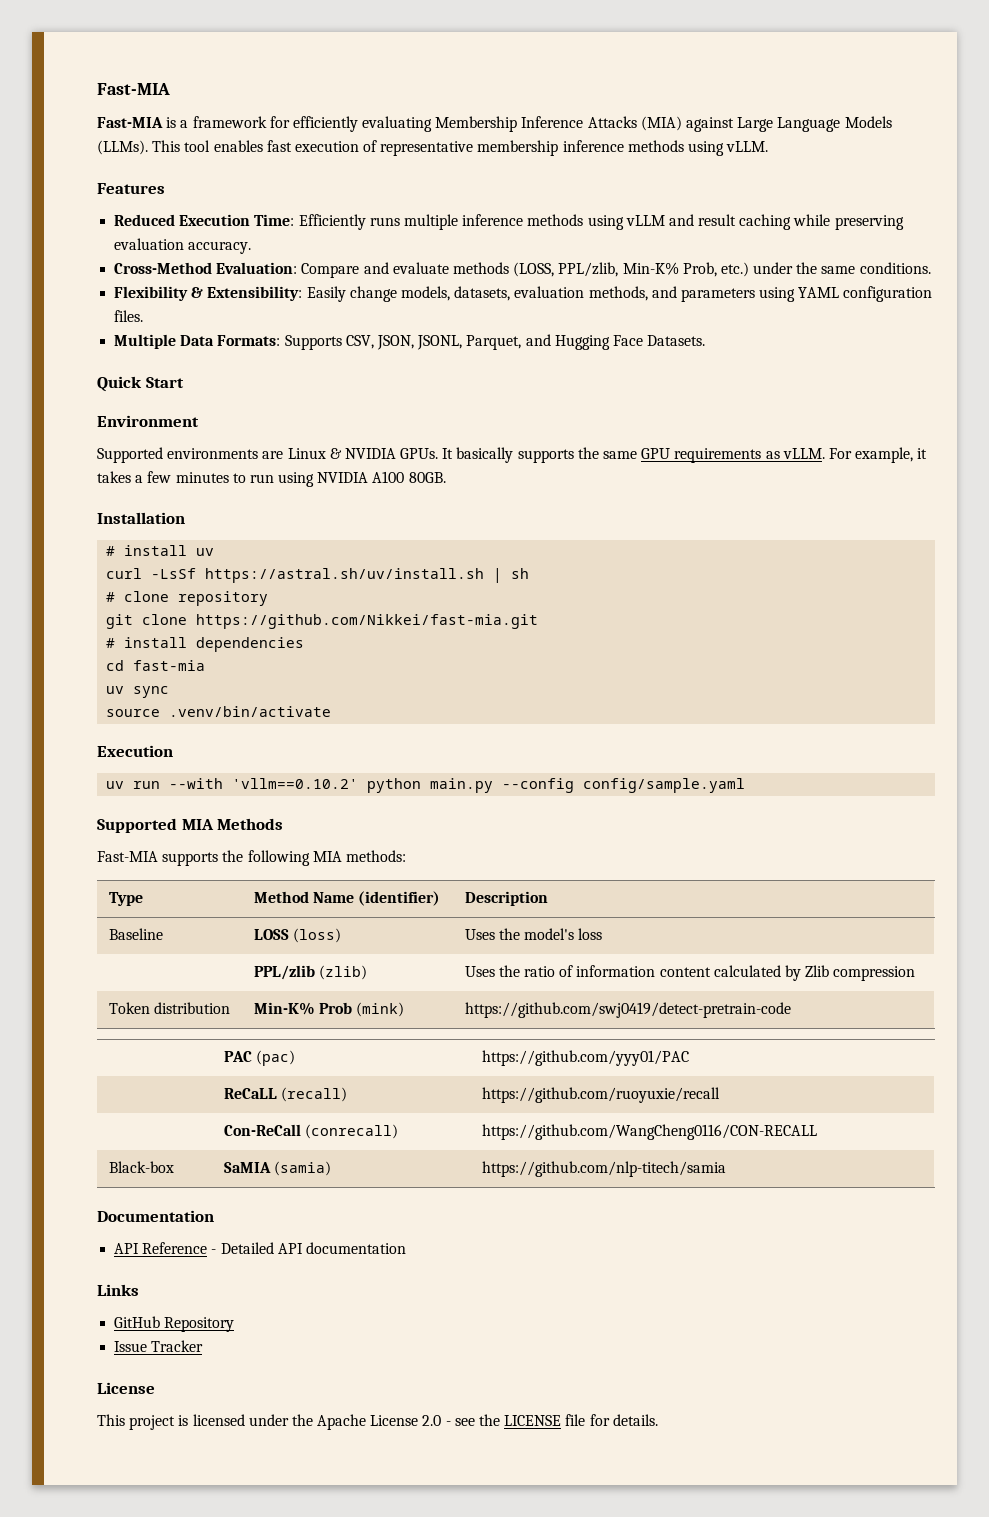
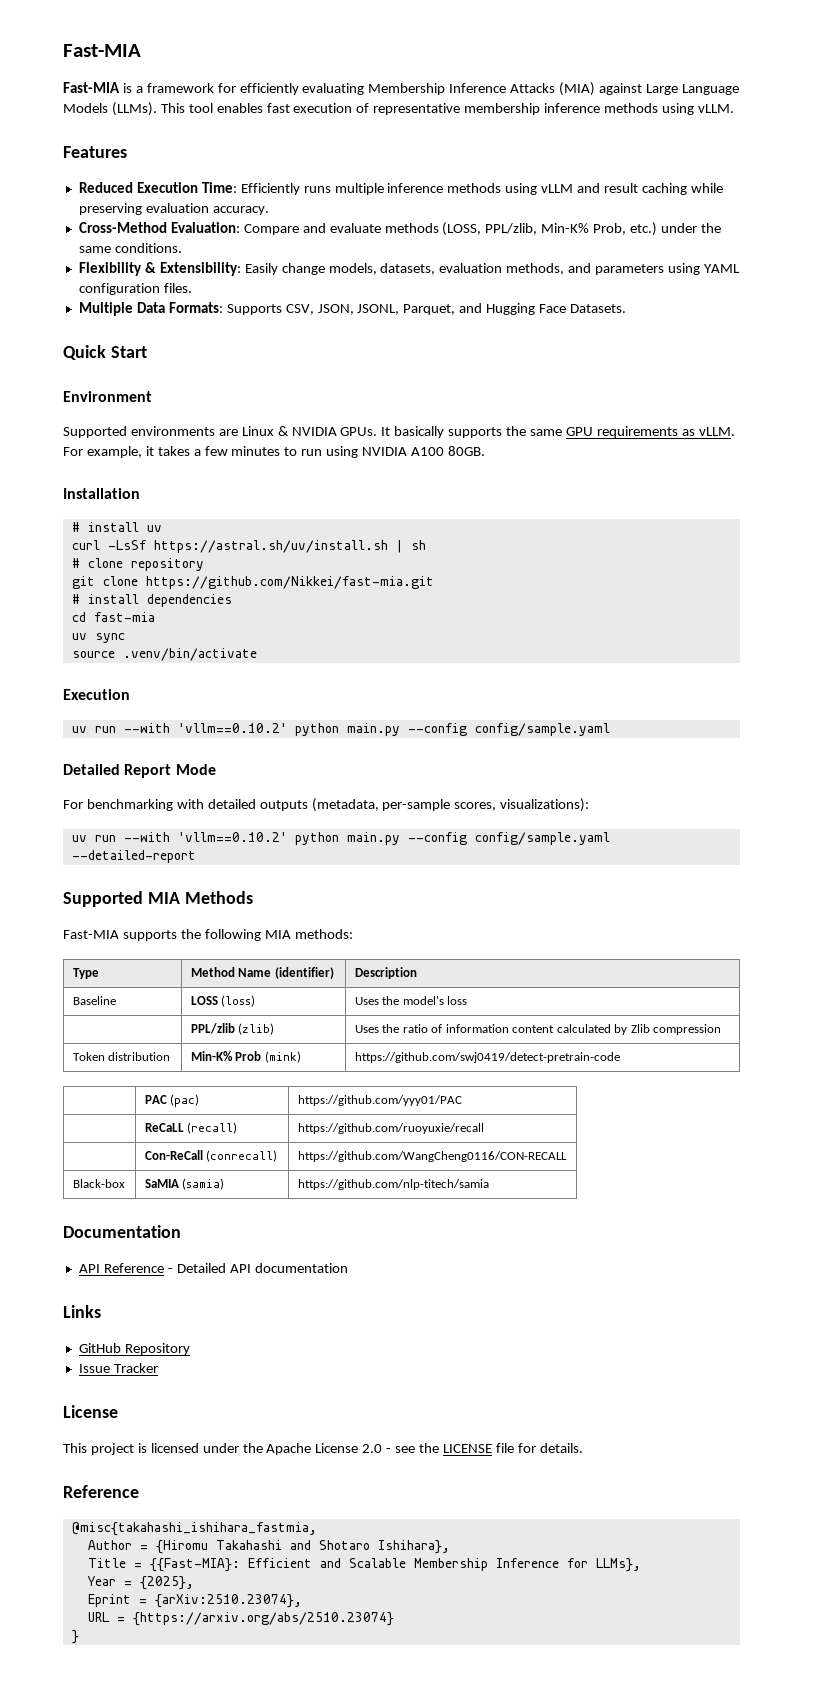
+ Detailed Report Mode
+ For benchmarking with detailed outputs (metadata, per-sample scores, visualizations):
+ uv run --with 'vllm==0.10.2' python main.py --config config/sample.yaml --detailed-report
  This project is licensed under the Apache License 2.0 - see the LICENSE file for details.
+ Reference
+ @misc{takahashi_ishihara_fastmia,
+ Author = {Hiromu Takahashi and Shotaro Ishihara},
+ Title = {{Fast-MIA}: Efficient and Scalable Membership Inference for LLMs},
+ Year = {2025},
+ Eprint = {arXiv:2510.23074},
+ URL = {https://arxiv.org/abs/2510.23074}
+ }

